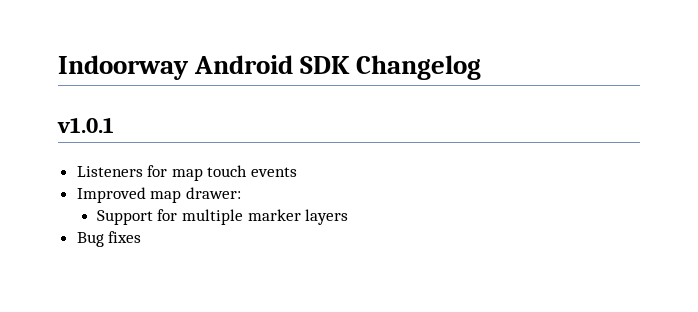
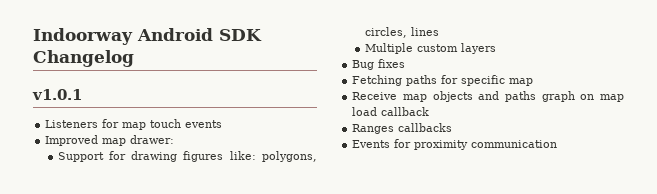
- Support for multiple marker layers
+ Support for drawing figures like: polygons, circles, lines
+ Multiple custom layers
  Bug fixes
+ Fetching paths for specific map
+ Receive map objects and paths graph on map load callback
+ Ranges callbacks
+ Events for proximity communication

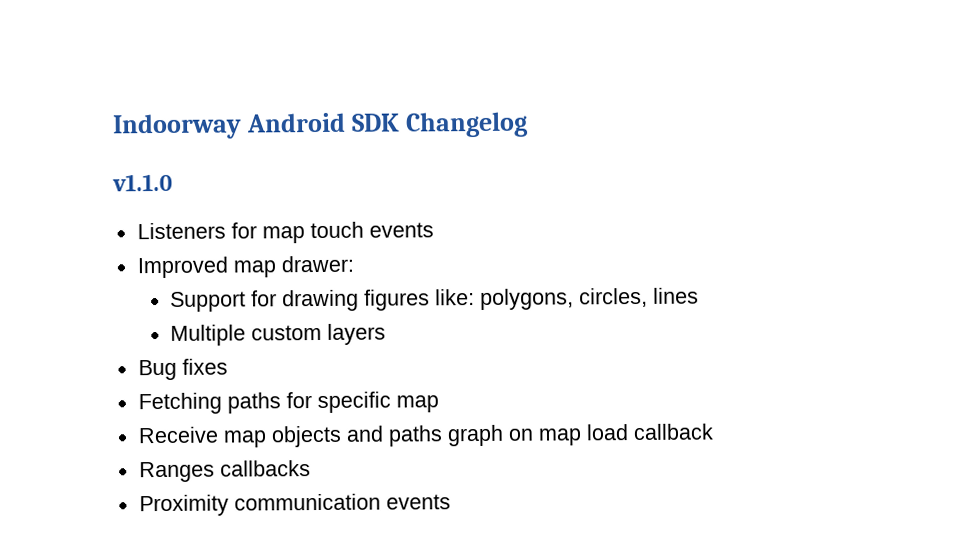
- v1.0.1
+ v1.1.0
- Events for proximity communication
+ Proximity communication events

